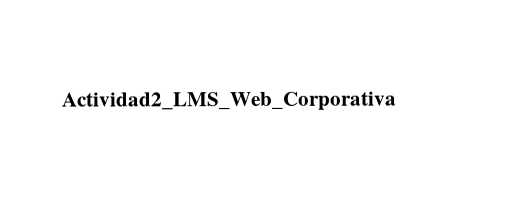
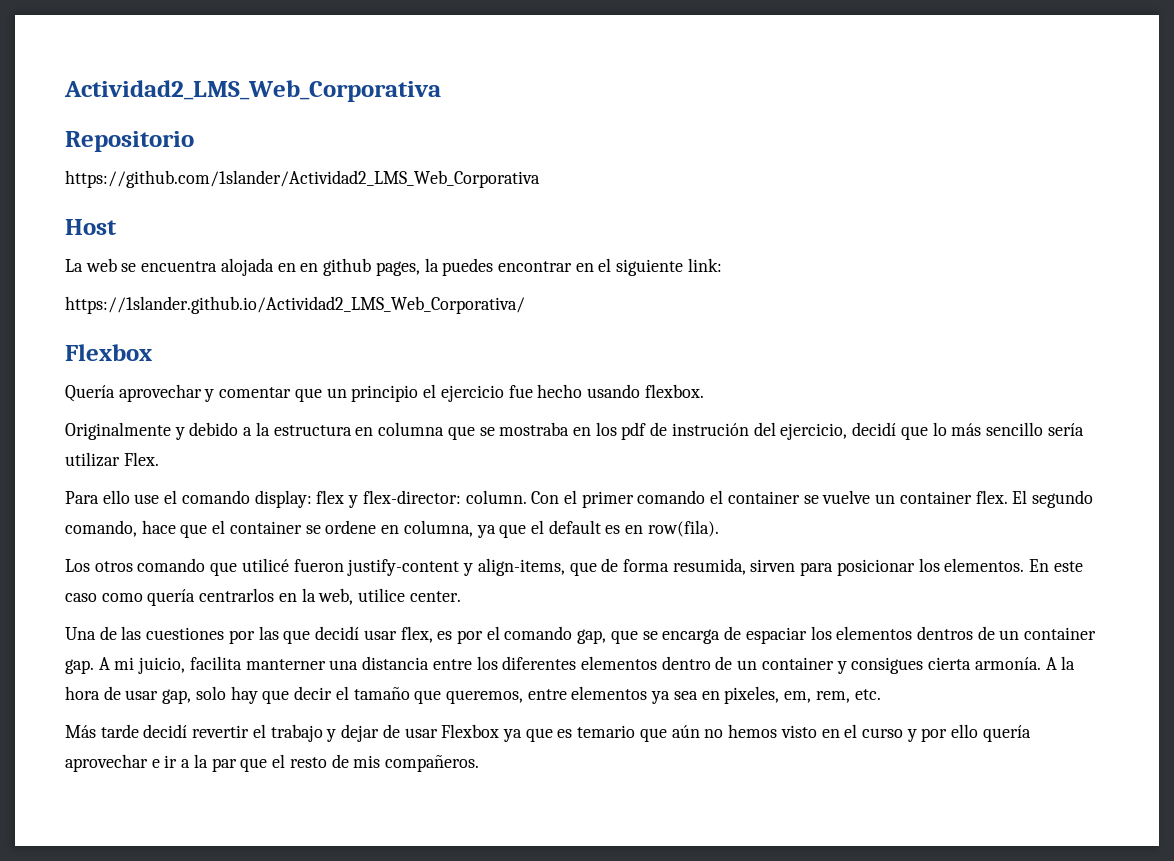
+ Repositorio
+ https://github.com/1slander/Actividad2_LMS_Web_Corporativa
+ Host
+ La web se encuentra alojada en en github pages, la puedes encontrar en el siguiente link:
+ https://1slander.github.io/Actividad2_LMS_Web_Corporativa/
+ Flexbox
+ Quería aprovechar y comentar que un principio el ejercicio fue hecho usando flexbox.
+ Originalmente y debido a la estructura en columna que se mostraba en los pdf de instrución del ejercicio, decidí que lo más sencillo sería utilizar Flex.
+ Para ello use el comando display: flex y flex-director: column. Con el primer comando el container se vuelve un container flex. El segundo comando, hace que el container se ordene en columna, ya que el default es en row(fila).
+ Los otros comando que utilicé fueron justify-content y align-items, que de forma resumida, sirven para posicionar los elementos. En este caso como quería centrarlos en la web, utilice center.
+ Una de las cuestiones por las que decidí usar flex, es por el comando gap, que se encarga de espaciar los elementos dentros de un container gap. A mi juicio, facilita manterner una distancia entre los diferentes elementos dentro de un container y consigues cierta armonía. A la hora de usar gap, solo hay que decir el tamaño que queremos, entre elementos ya sea en pixeles, em, rem, etc.
+ Más tarde decidí revertir el trabajo y dejar de usar Flexbox ya que es temario que aún no hemos visto en el curso y por ello quería aprovechar e ir a la par que el resto de mis compañeros.

